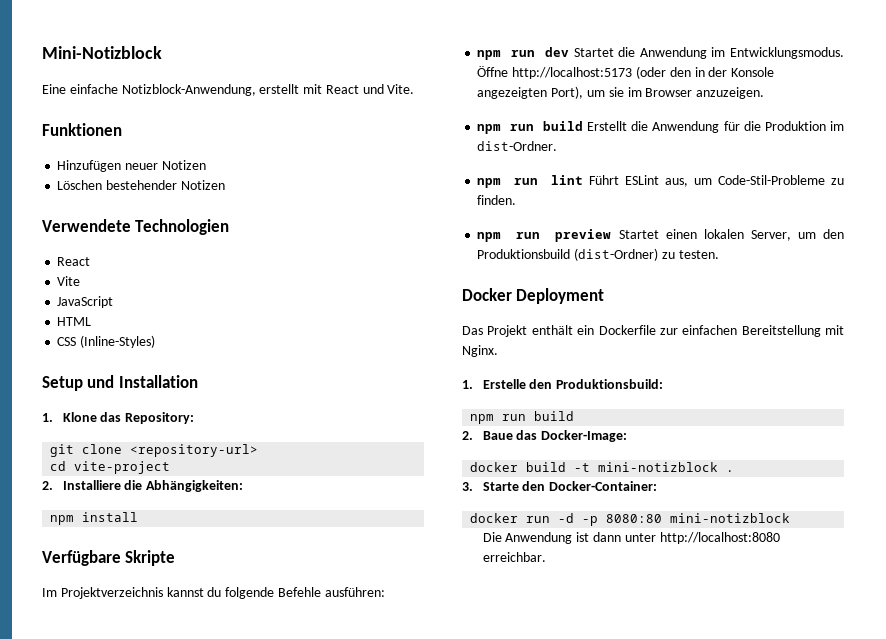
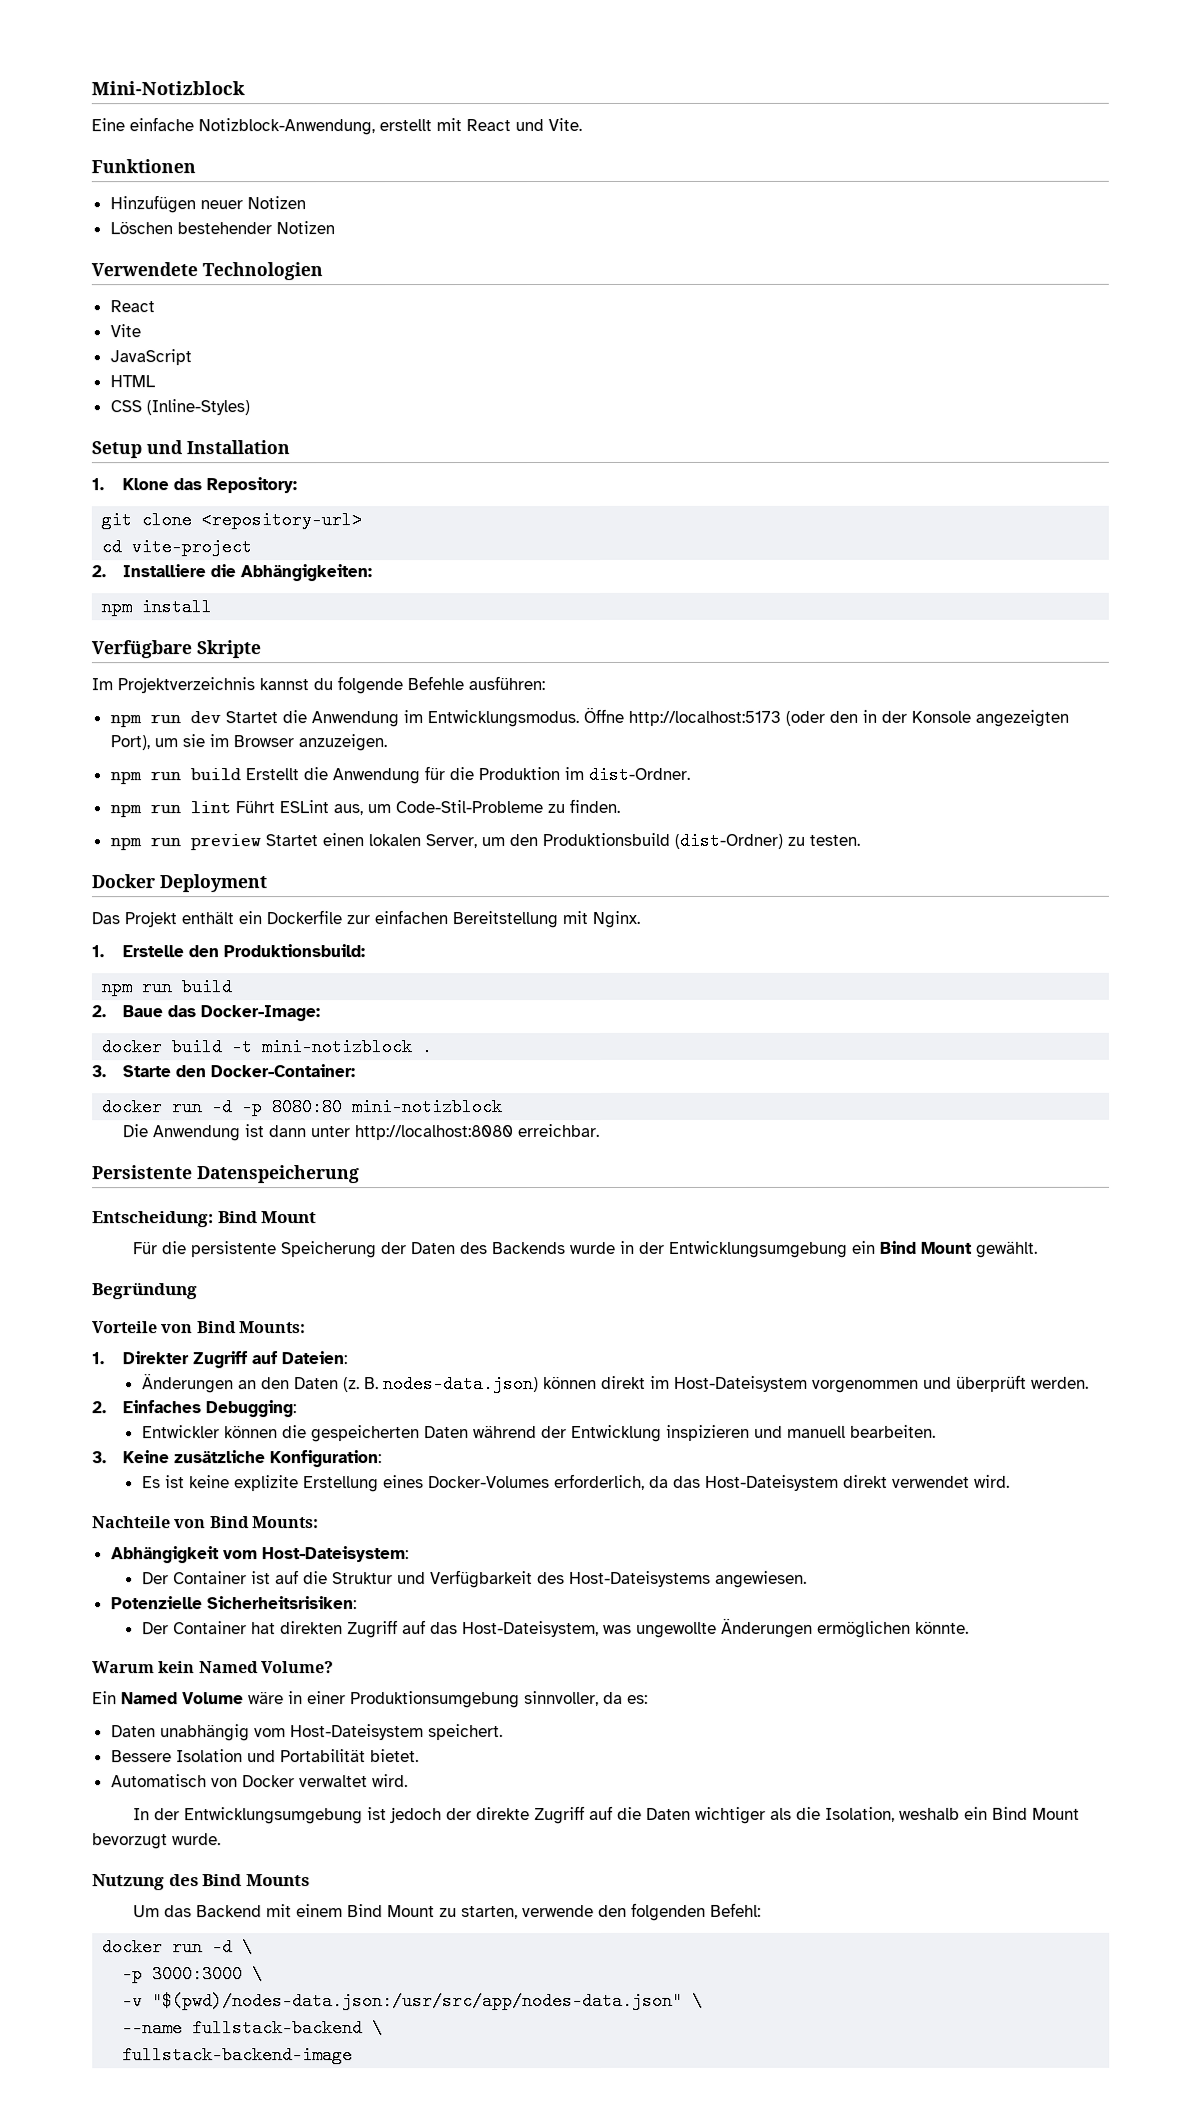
+ Persistente Datenspeicherung
+ Entscheidung: Bind Mount
+ Für die persistente Speicherung der Daten des Backends wurde in der Entwicklungsumgebung ein Bind Mount gewählt.
+ Begründung
+ Vorteile von Bind Mounts:
+ 1. Direkter Zugriff auf Dateien:
+ Änderungen an den Daten (z. B. nodes-data.json) können direkt im Host-Dateisystem vorgenommen und überprüft werden.
+ 2. Einfaches Debugging:
+ Entwickler können die gespeicherten Daten während der Entwicklung inspizieren und manuell bearbeiten.
+ 3. Keine zusätzliche Konfiguration:
+ Es ist keine explizite Erstellung eines Docker-Volumes erforderlich, da das Host-Dateisystem direkt verwendet wird.
+ Nachteile von Bind Mounts:
+ Abhängigkeit vom Host-Dateisystem:
+ Der Container ist auf die Struktur und Verfügbarkeit des Host-Dateisystems angewiesen.
+ Potenzielle Sicherheitsrisiken:
+ Der Container hat direkten Zugriff auf das Host-Dateisystem, was ungewollte Änderungen ermöglichen könnte.
+ Warum kein Named Volume?
+ Ein Named Volume wäre in einer Produktionsumgebung sinnvoller, da es:
+ Daten unabhängig vom Host-Dateisystem speichert.
+ Bessere Isolation und Portabilität bietet.
+ Automatisch von Docker verwaltet wird.
+ In der Entwicklungsumgebung ist jedoch der direkte Zugriff auf die Daten wichtiger als die Isolation, weshalb ein Bind Mount bevorzugt wurde.
+ Nutzung des Bind Mounts
+ Um das Backend mit einem Bind Mount zu starten, verwende den folgenden Befehl:
+ docker run -d \
+ -p 3000:3000 \
+ -v "$(pwd)/nodes-data.json:/usr/src/app/nodes-data.json" \
+ --name fullstack-backend \
+ fullstack-backend-image

